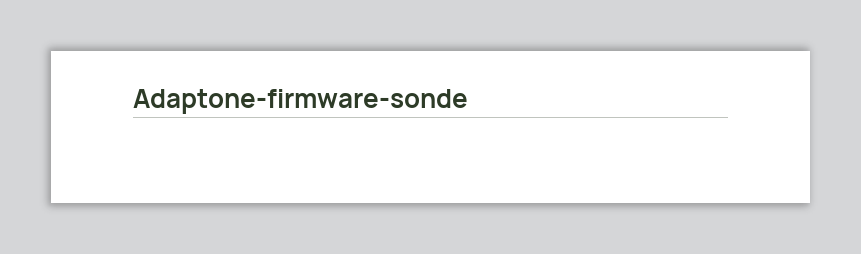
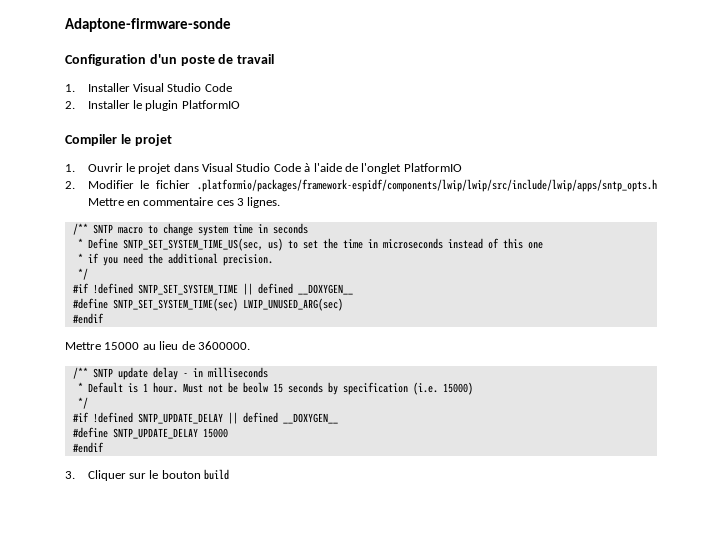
+ Configuration d'un poste de travail
+ 1. Installer Visual Studio Code
+ 2. Installer le plugin PlatformIO
+ Compiler le projet
+ 1. Ouvrir le projet dans Visual Studio Code à l'aide de l'onglet PlatformIO
+ 2. Modifier le fichier .platformio/packages/framework-espidf/components/lwip/lwip/src/include/lwip/apps/sntp_opts.h Mettre en commentaire ces 3 lignes.
+ /** SNTP macro to change system time in seconds
+ * Define SNTP_SET_SYSTEM_TIME_US(sec, us) to set the time in microseconds instead of this one
+ * if you need the additional precision.
+ */
+ #if !defined SNTP_SET_SYSTEM_TIME || defined __DOXYGEN__
+ #define SNTP_SET_SYSTEM_TIME(sec) LWIP_UNUSED_ARG(sec)
+ #endif
+ Mettre 15000 au lieu de 3600000.
+ /** SNTP update delay - in milliseconds
+ * Default is 1 hour. Must not be beolw 15 seconds by specification (i.e. 15000)
+ */
+ #if !defined SNTP_UPDATE_DELAY || defined __DOXYGEN__
+ #define SNTP_UPDATE_DELAY 15000
+ #endif
+ 3. Cliquer sur le bouton build

